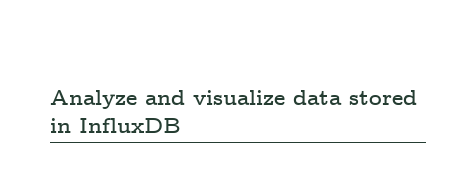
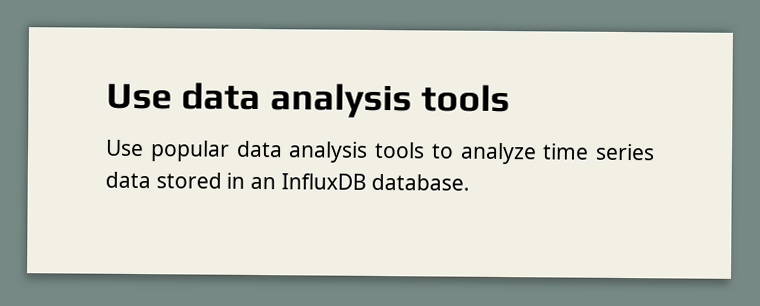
- Analyze and visualize data stored in InfluxDB
+ Use data analysis tools
+ Use popular data analysis tools to analyze time series data stored in an InfluxDB database.

